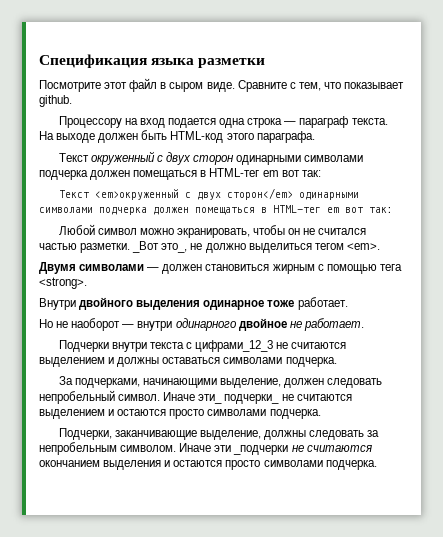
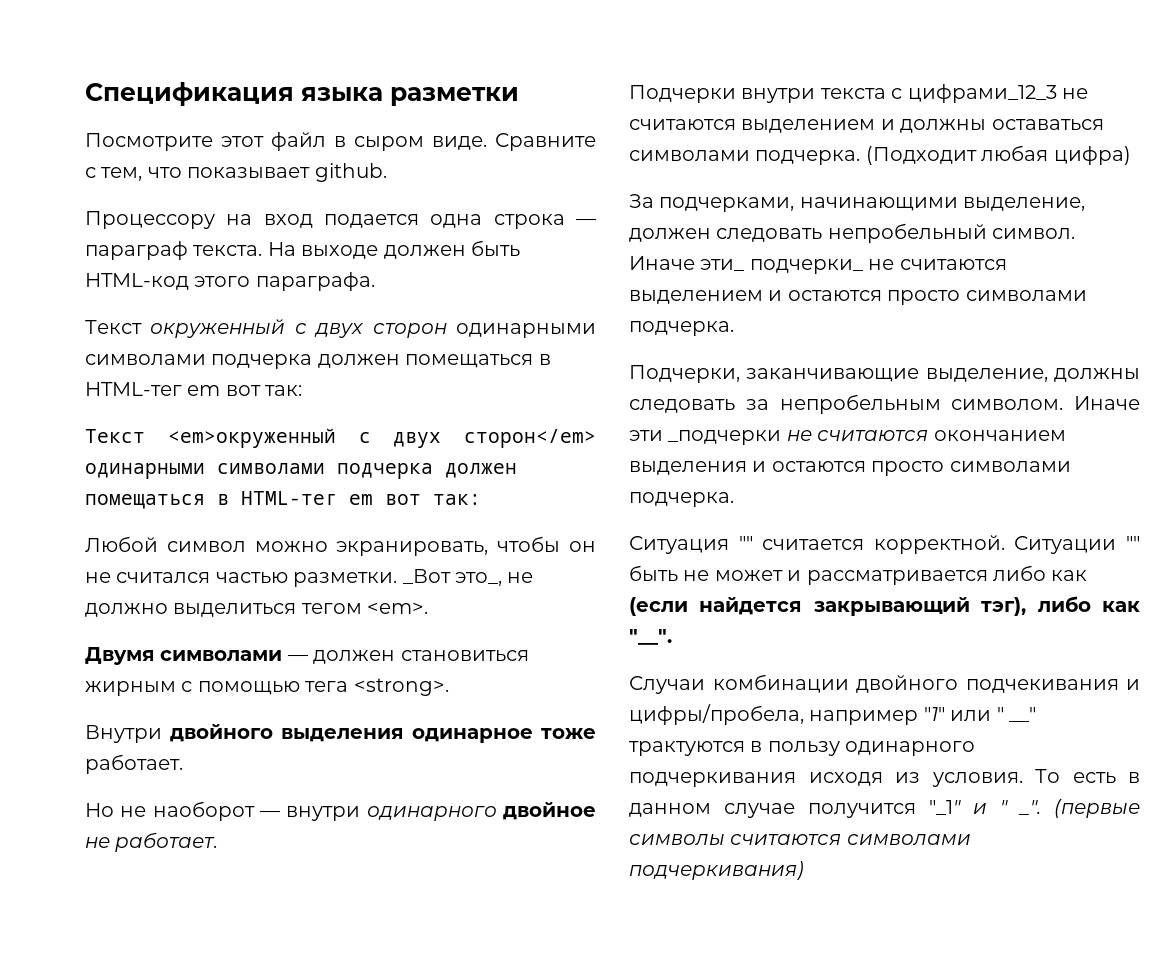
+ (Подходит любая цифра)
+ Ситуация "" считается корректной. Ситуации "" быть не может и рассматривается либо как (если найдется закрывающий тэг), либо как "__".
+ Случаи комбинации двойного подчекивания и цифры/пробела, например "1" или " __" трактуются в пользу одинарного подчеркивания исходя из условия. То есть в данном случае получится "_1" и " _". (первые символы считаются символами подчеркивания)

